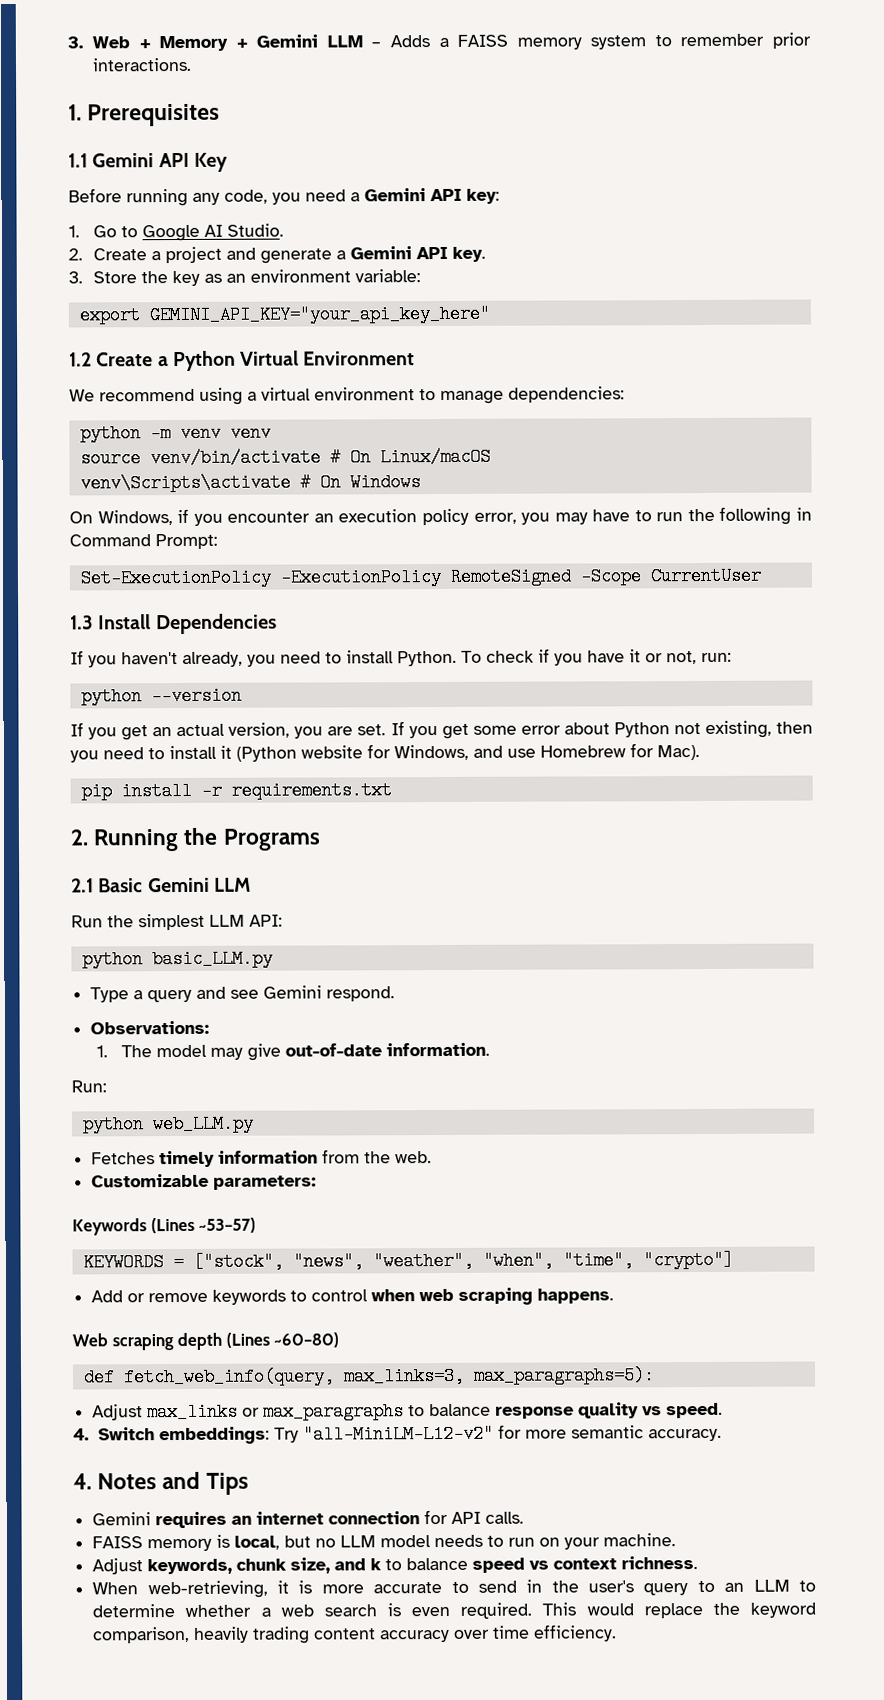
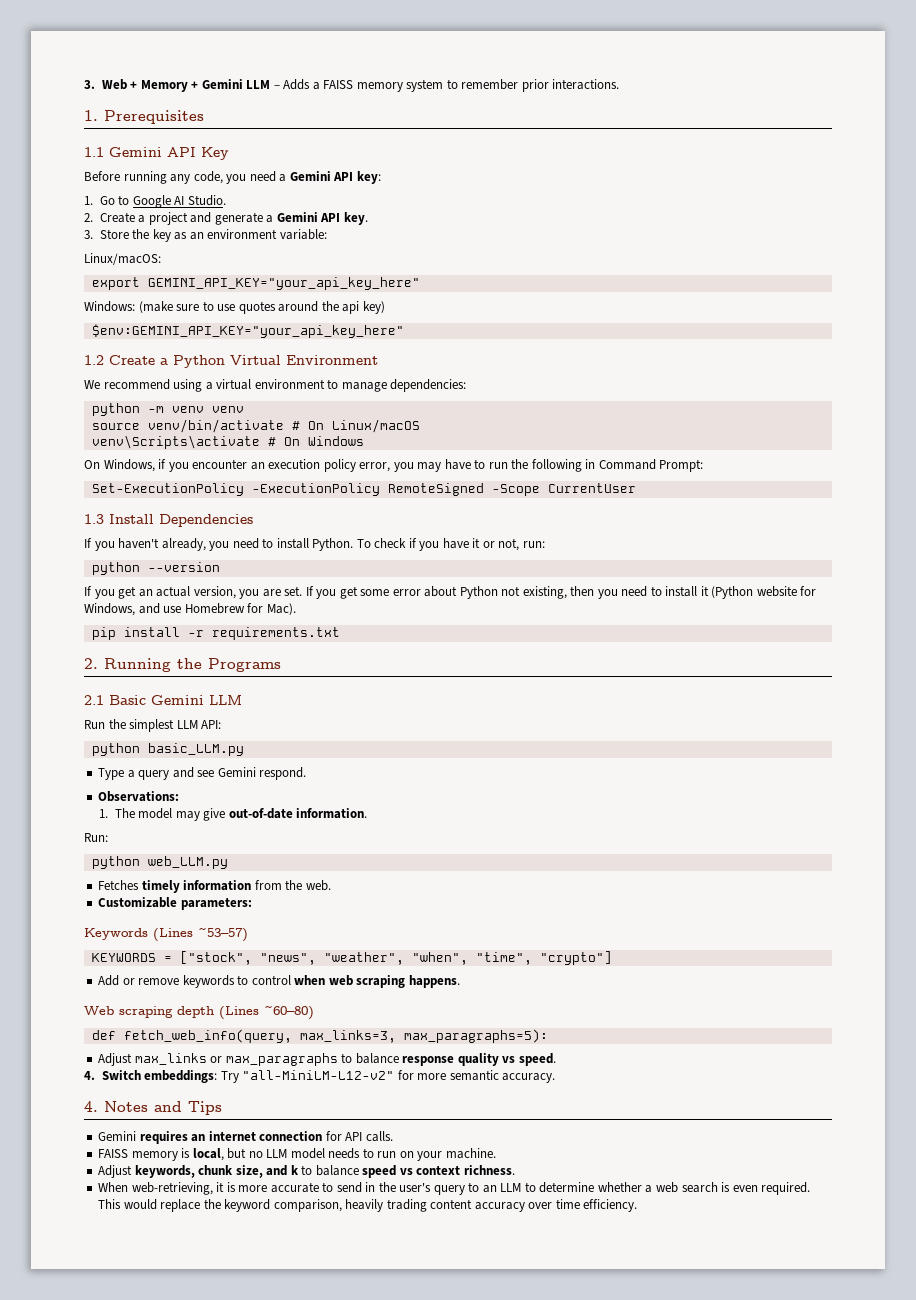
+ Linux/macOS:
+ Windows: (make sure to use quotes around the api key)
+ $env:GEMINI_API_KEY="your_api_key_here"

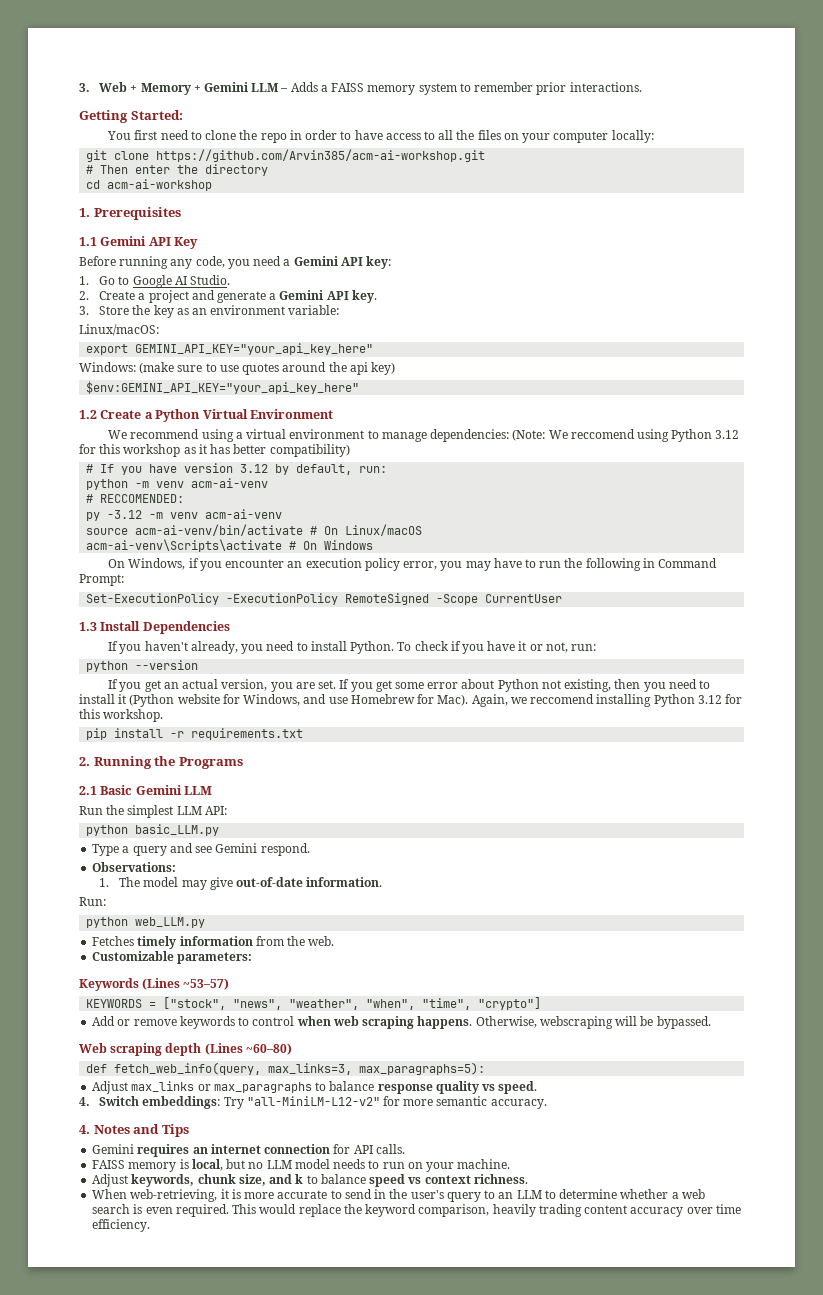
+ Getting Started:
+ You first need to clone the repo in order to have access to all the files on your computer locally:
+ git clone https://github.com/Arvin385/acm-ai-workshop.git
+ # Then enter the directory
+ cd acm-ai-workshop
- We recommend using a virtual environment to manage dependencies:
- python -m venv venv
+ We recommend using a virtual environment to manage dependencies: (Note: We reccomend using Python 3.12 for this workshop as it has better compatibility)
+ # If you have version 3.12 by default, run:
+ python -m venv acm-ai-venv
+ # RECCOMENDED:
+ py -3.12 -m venv acm-ai-venv
- source venv/bin/activate # On Linux/macOS
+ source acm-ai-venv/bin/activate # On Linux/macOS
- venv\Scripts\activate # On Windows
+ acm-ai-venv\Scripts\activate # On Windows
+ Again, we reccomend installing Python 3.12 for this workshop.
+ Otherwise, webscraping will be bypassed.

